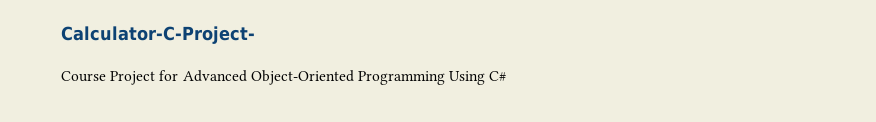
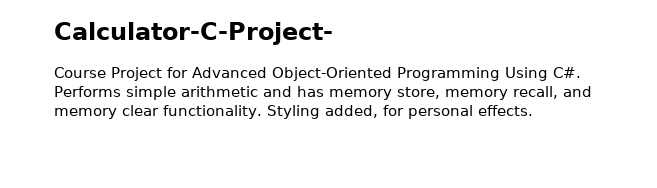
- Course Project for Advanced Object-Oriented Programming Using C#
+ Course Project for Advanced Object-Oriented Programming Using C#. Performs simple arithmetic and has memory store, memory recall, and memory clear functionality. Styling added, for personal effects.

